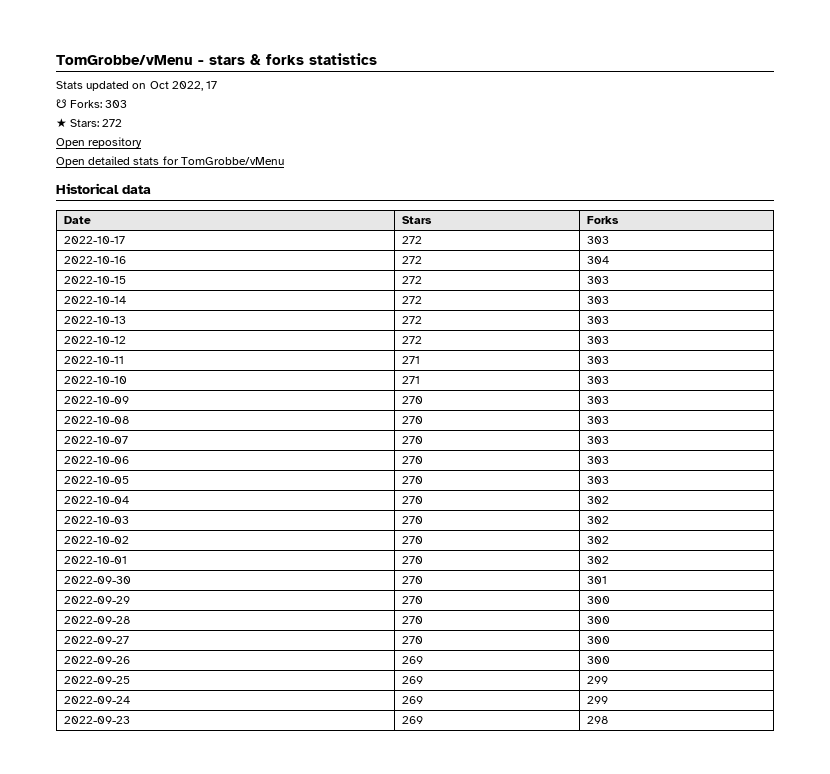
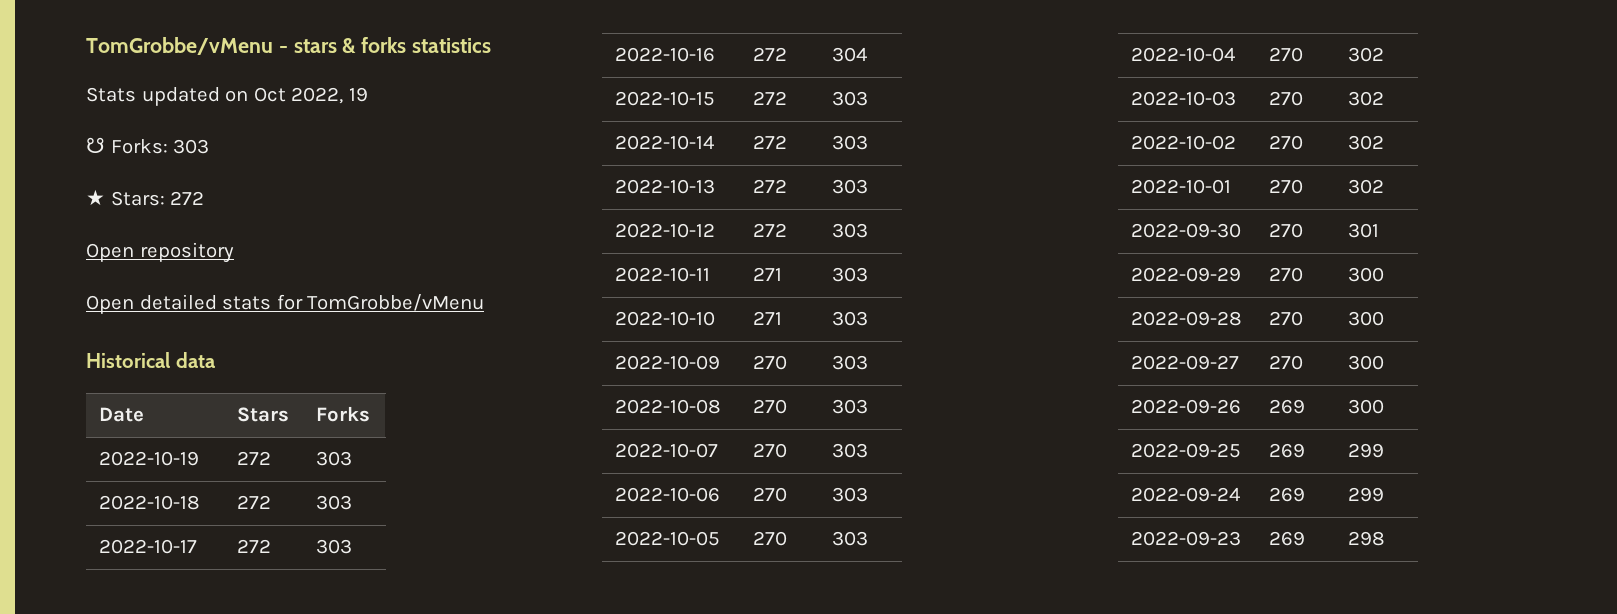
- Stats updated on Oct 2022, 17
+ Stats updated on Oct 2022, 19
+ 2022-10-19 | 272 | 303
+ 2022-10-18 | 272 | 303

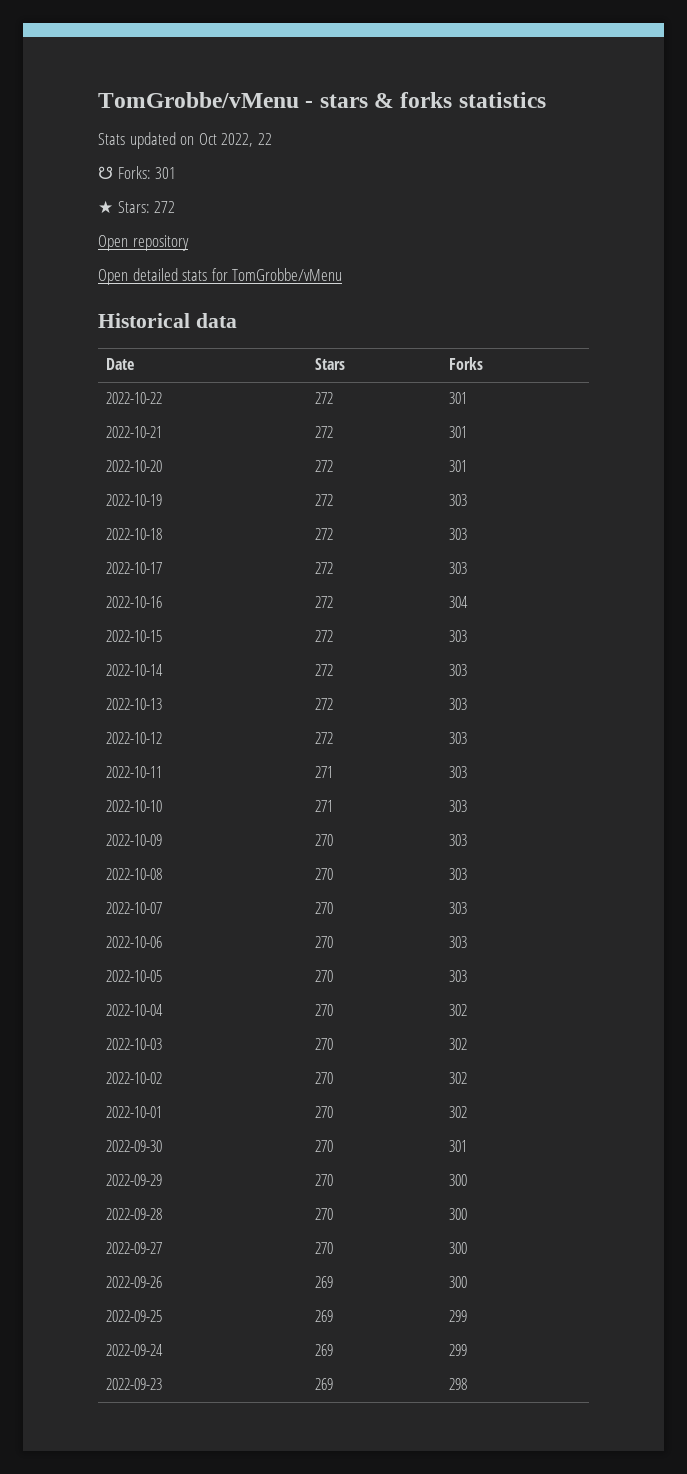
- Stats updated on Oct 2022, 19
+ Stats updated on Oct 2022, 22
- ☋ Forks: 303
+ ☋ Forks: 301
+ 2022-10-22 | 272 | 301
+ 2022-10-21 | 272 | 301
+ 2022-10-20 | 272 | 301

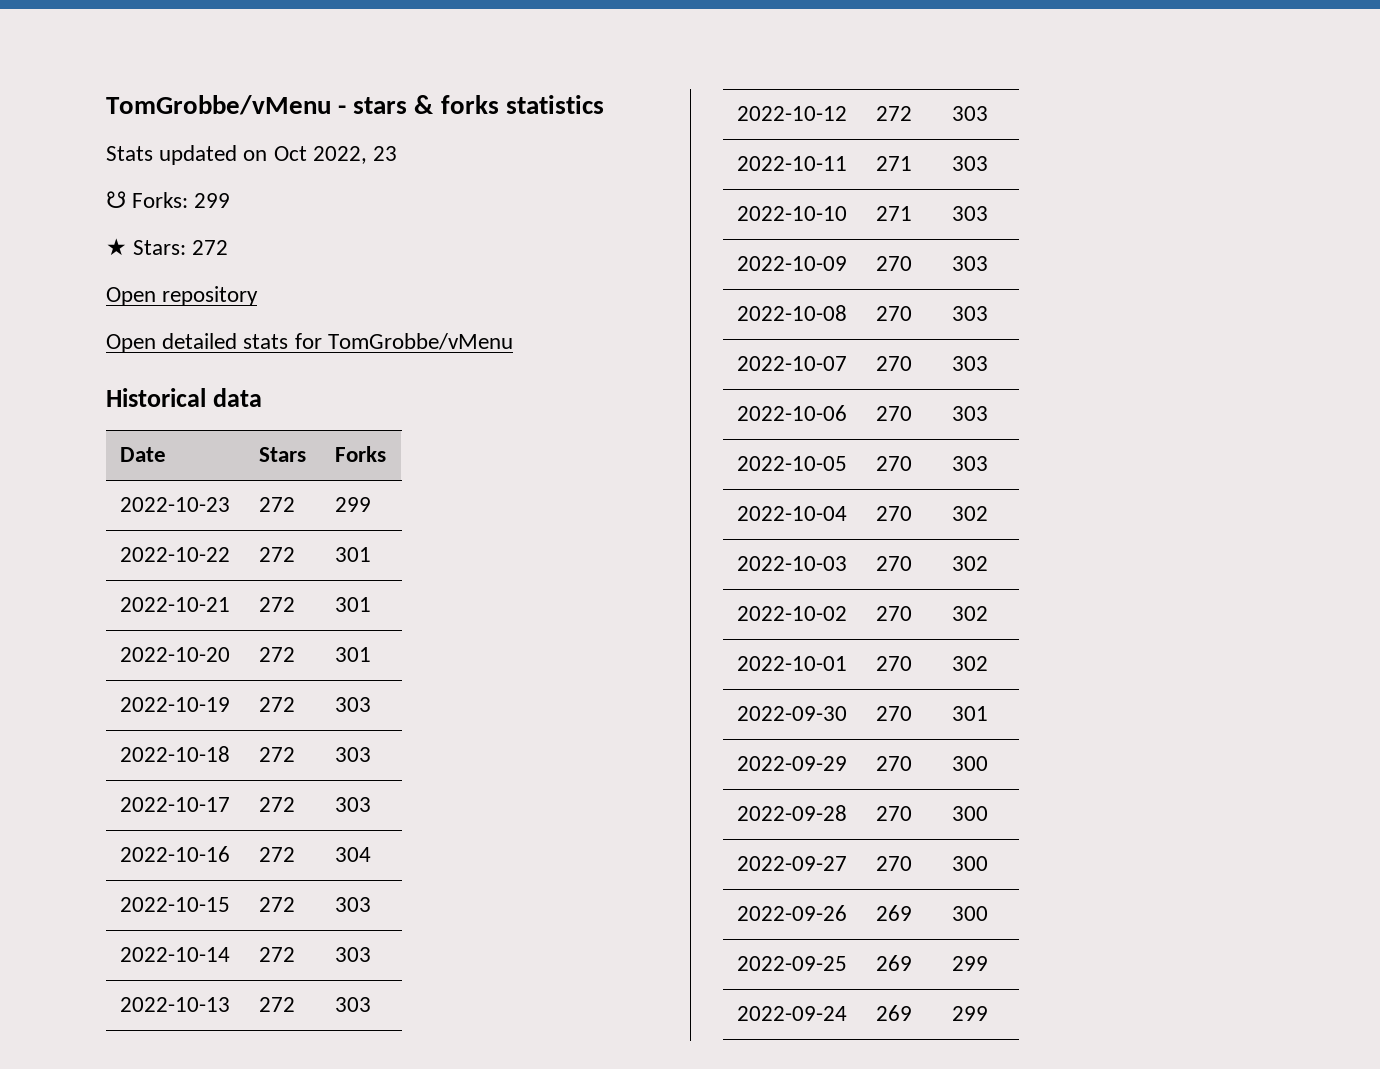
- Stats updated on Oct 2022, 22
+ Stats updated on Oct 2022, 23
- ☋ Forks: 301
+ ☋ Forks: 299
+ 2022-10-23 | 272 | 299
- 2022-09-23 | 269 | 298

